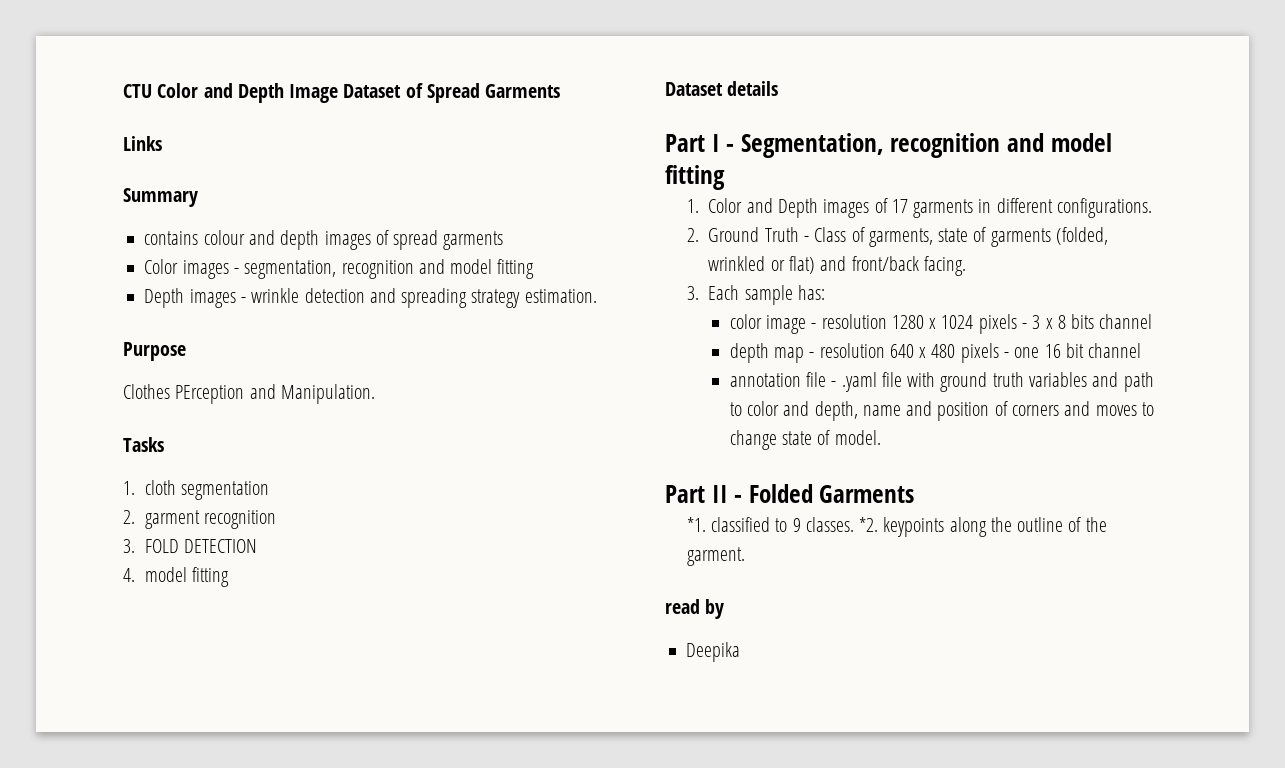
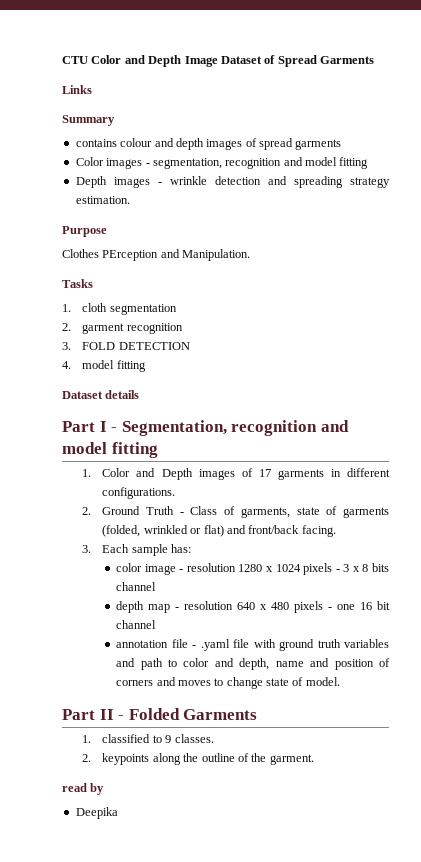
- *1. classified to 9 classes. *2. keypoints along the outline of the garment.
+ 1. classified to 9 classes.
+ 2. keypoints along the outline of the garment.

